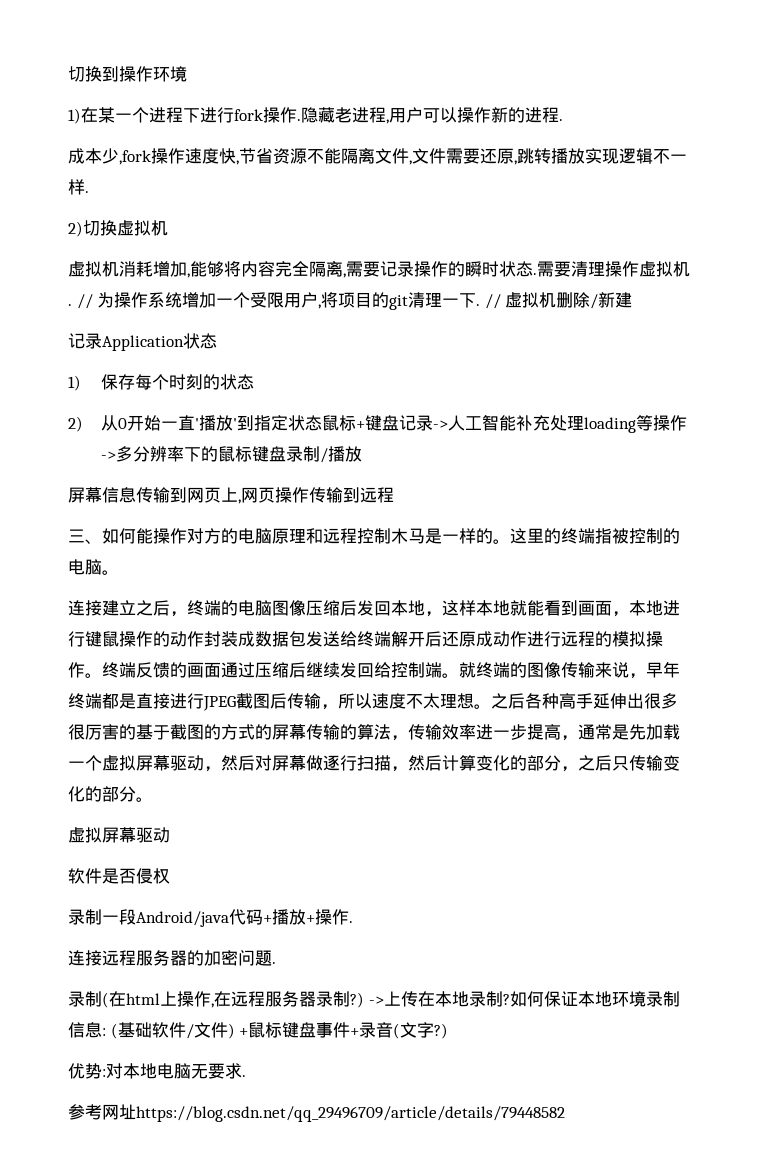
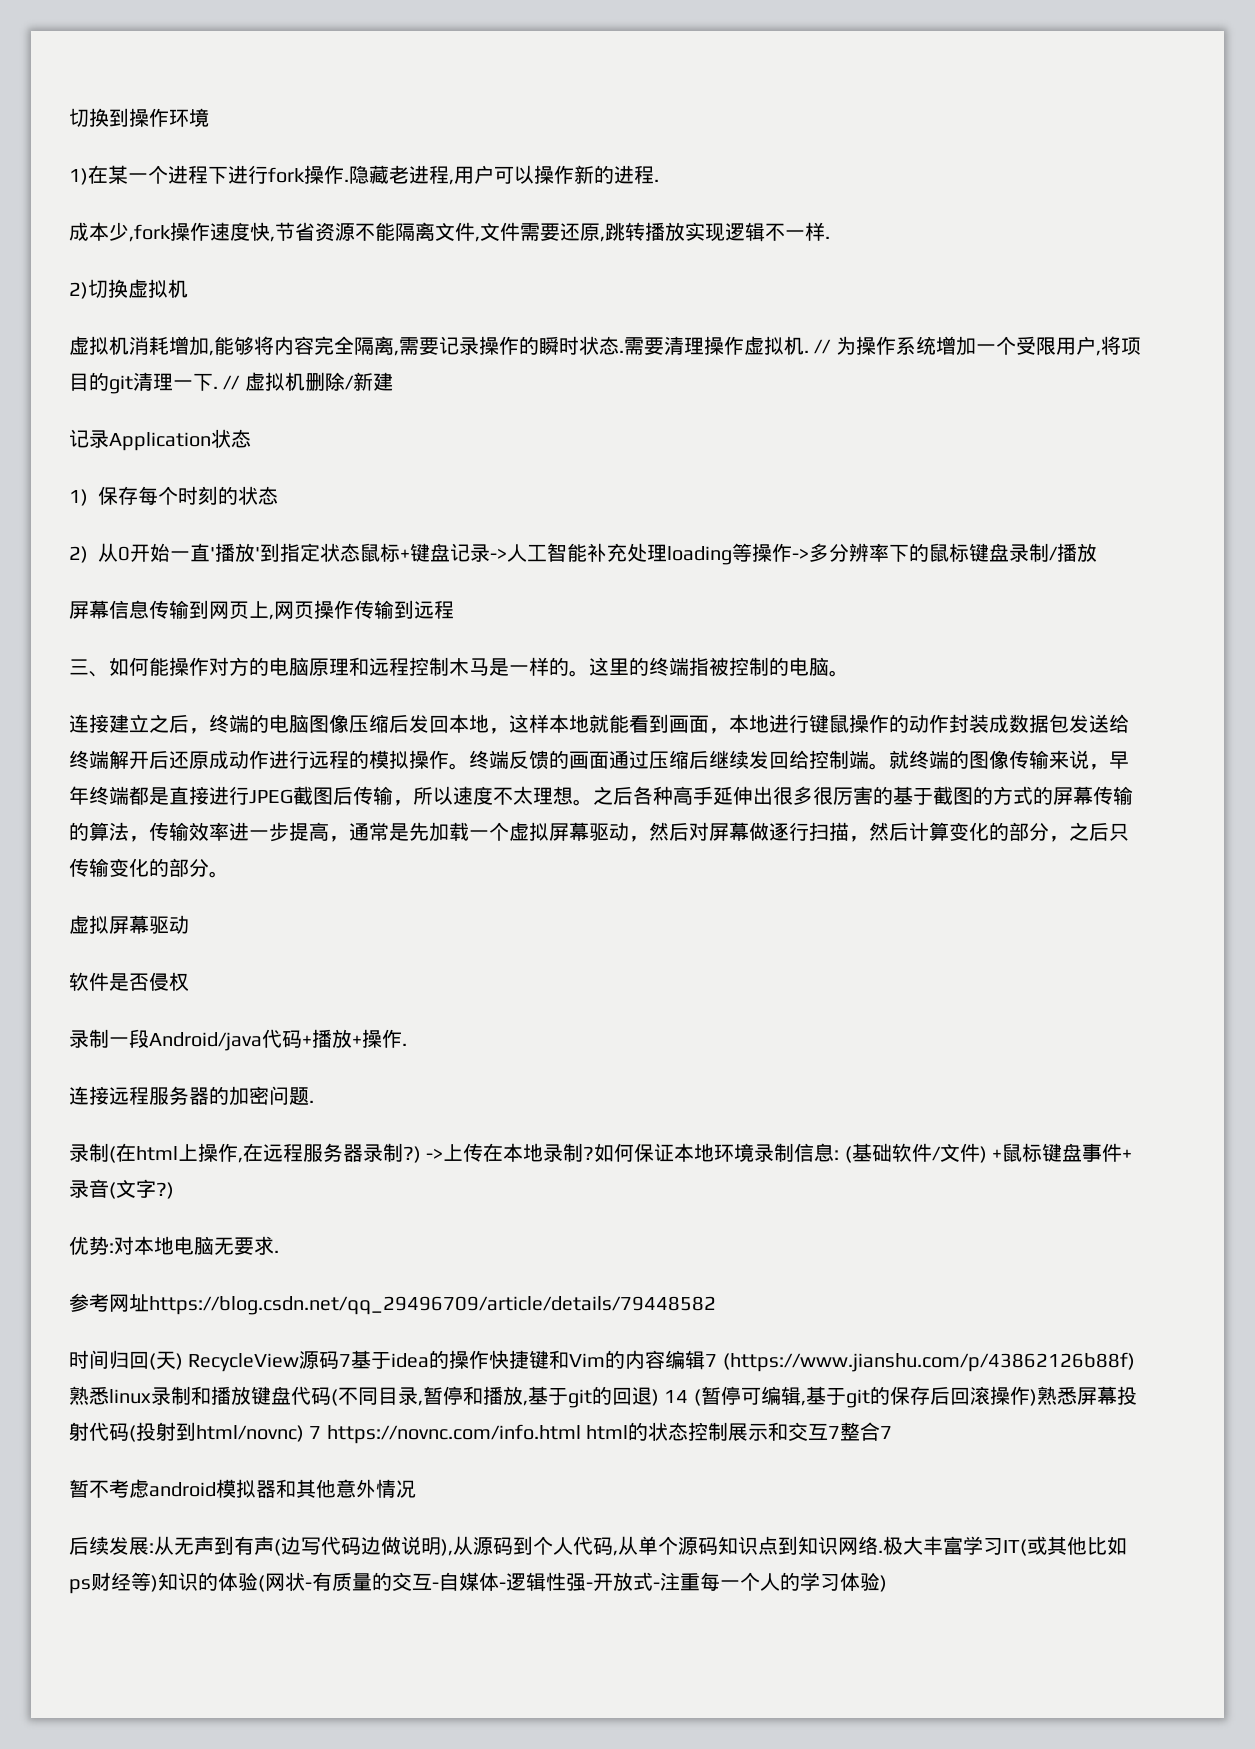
+ 时间归回(天) RecycleView源码7基于idea的操作快捷键和Vim的内容编辑7 (https://www.jianshu.com/p/43862126b88f)熟悉linux录制和播放键盘代码(不同目录,暂停和播放,基于git的回退) 14 (暂停可编辑,基于git的保存后回滚操作)熟悉屏幕投射代码(投射到html/novnc) 7 https://novnc.com/info.html html的状态控制展示和交互7整合7
+ 暂不考虑android模拟器和其他意外情况
+ 后续发展:从无声到有声(边写代码边做说明),从源码到个人代码,从单个源码知识点到知识网络.极大丰富学习IT(或其他比如ps财经等)知识的体验(网状-有质量的交互-自媒体-逻辑性强-开放式-注重每一个人的学习体验)

